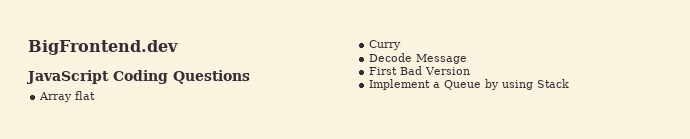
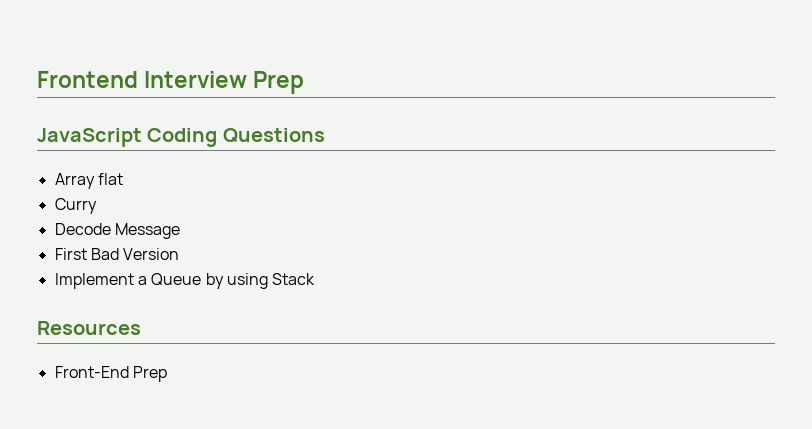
- BigFrontend.dev
+ Frontend Interview Prep
+ Resources
+ Front-End Prep

